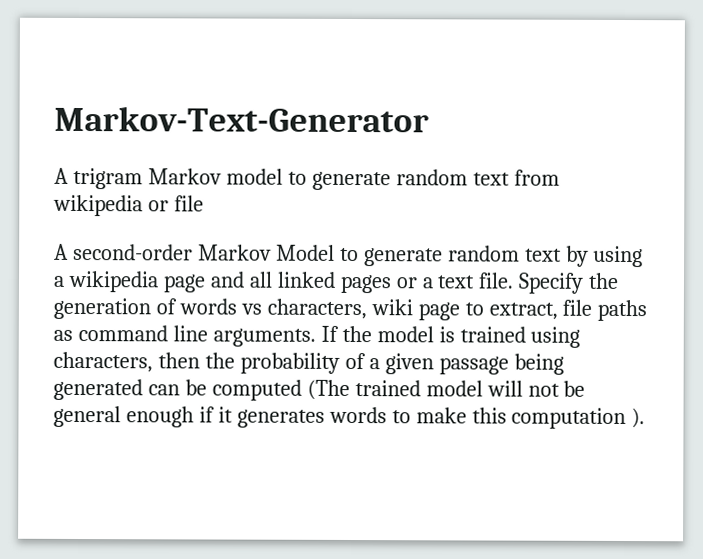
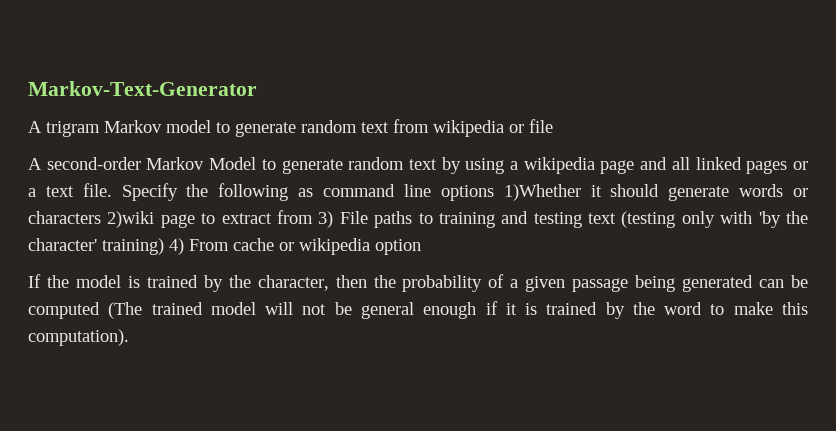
- Specify the generation of words vs characters, wiki page to extract, file paths as command line arguments. If the model is trained using characters, then the probability of a given passage being generated can be computed (The trained model will not be general enough if it generates words to make this computation ).
+ Specify the following as command line options 1)Whether it should generate words or characters 2)wiki page to extract from 3) File paths to training and testing text (testing only with 'by the character' training) 4) From cache or wikipedia option
+ If the model is trained by the character, then the probability of a given passage being generated can be computed (The trained model will not be general enough if it is trained by the word to make this computation).

